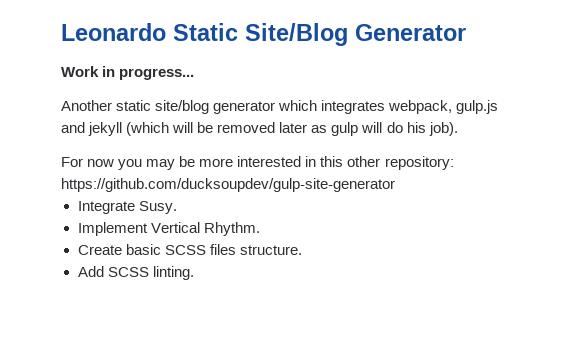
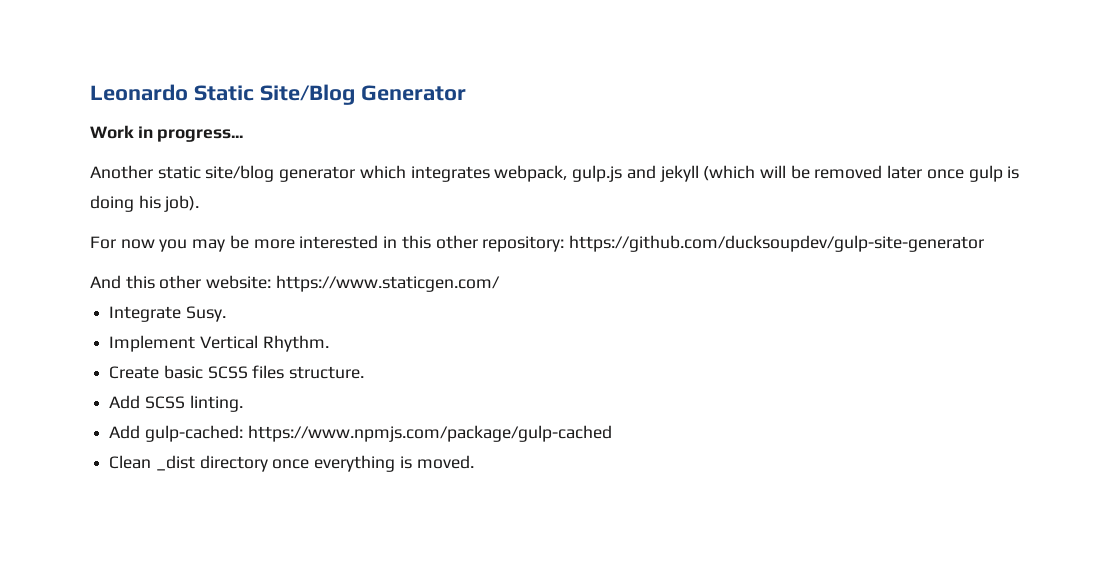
- Another static site/blog generator which integrates webpack, gulp.js and jekyll (which will be removed later as gulp will do his job).
+ Another static site/blog generator which integrates webpack, gulp.js and jekyll (which will be removed later once gulp is doing his job).
+ And this other website: https://www.staticgen.com/
+ Add gulp-cached: https://www.npmjs.com/package/gulp-cached
+ Clean _dist directory once everything is moved.

